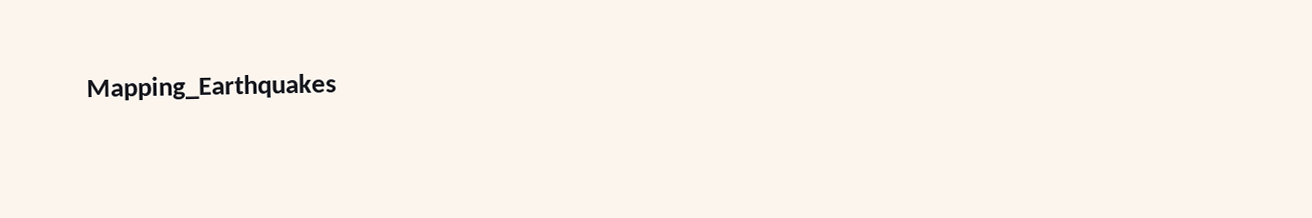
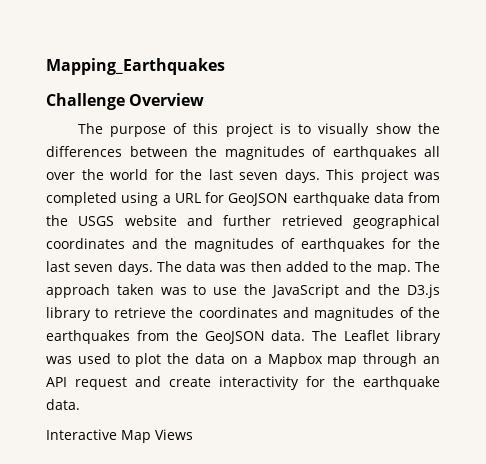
+ Challenge Overview
+ The purpose of this project is to visually show the differences between the magnitudes of earthquakes all over the world for the last seven days. This project was completed using a URL for GeoJSON earthquake data from the USGS website and further retrieved geographical coordinates and the magnitudes of earthquakes for the last seven days. The data was then added to the map. The approach taken was to use the JavaScript and the D3.js library to retrieve the coordinates and magnitudes of the earthquakes from the GeoJSON data. The Leaflet library was used to plot the data on a Mapbox map through an API request and create interactivity for the earthquake data.
+ Interactive Map Views

